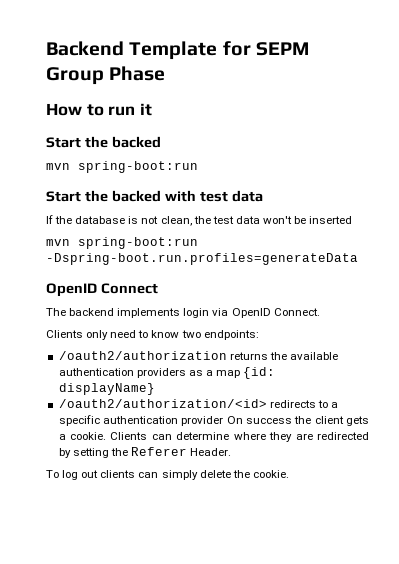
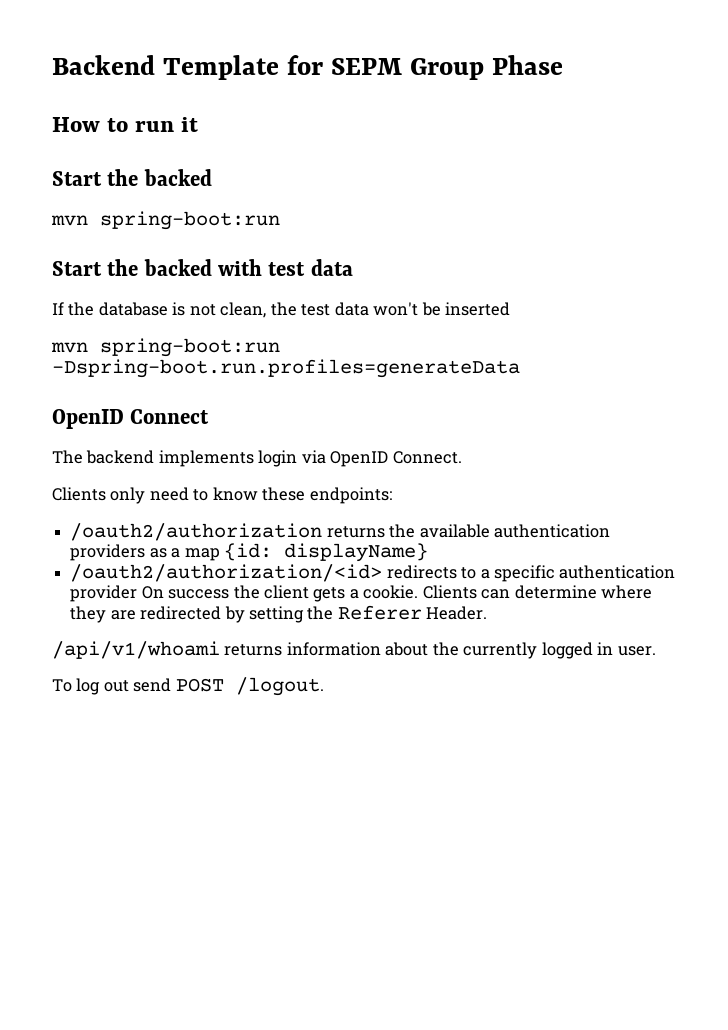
- Clients only need to know two endpoints:
+ Clients only need to know these endpoints:
- To log out clients can simply delete the cookie.
+ /api/v1/whoami returns information about the currently logged in user.
+ To log out send POST /logout.

